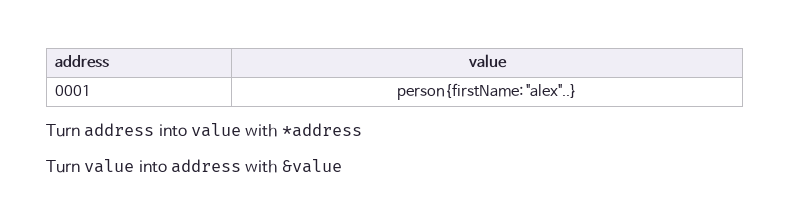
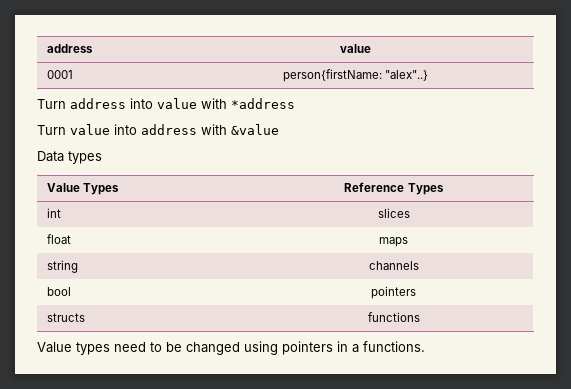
+ Data types
+ Value Types | Reference Types
+ int | slices
+ float | maps
+ string | channels
+ bool | pointers
+ structs | functions
+ Value types need to be changed using pointers in a functions.

